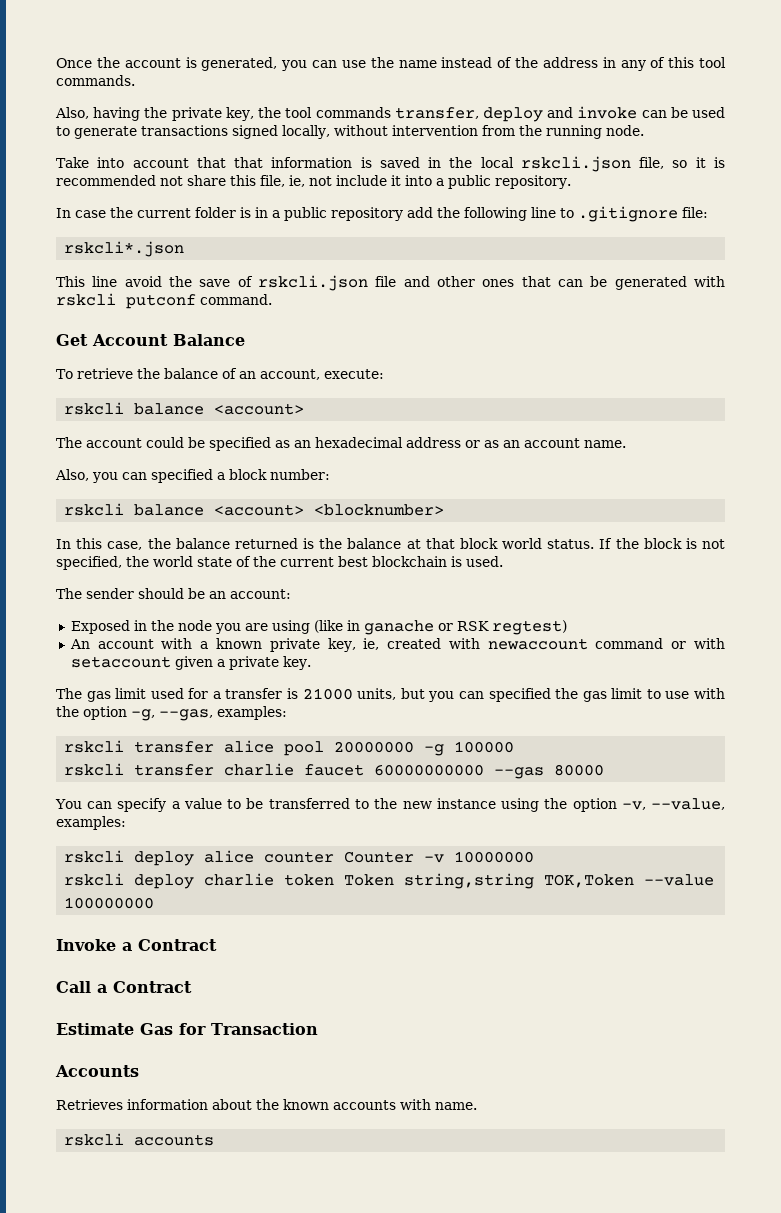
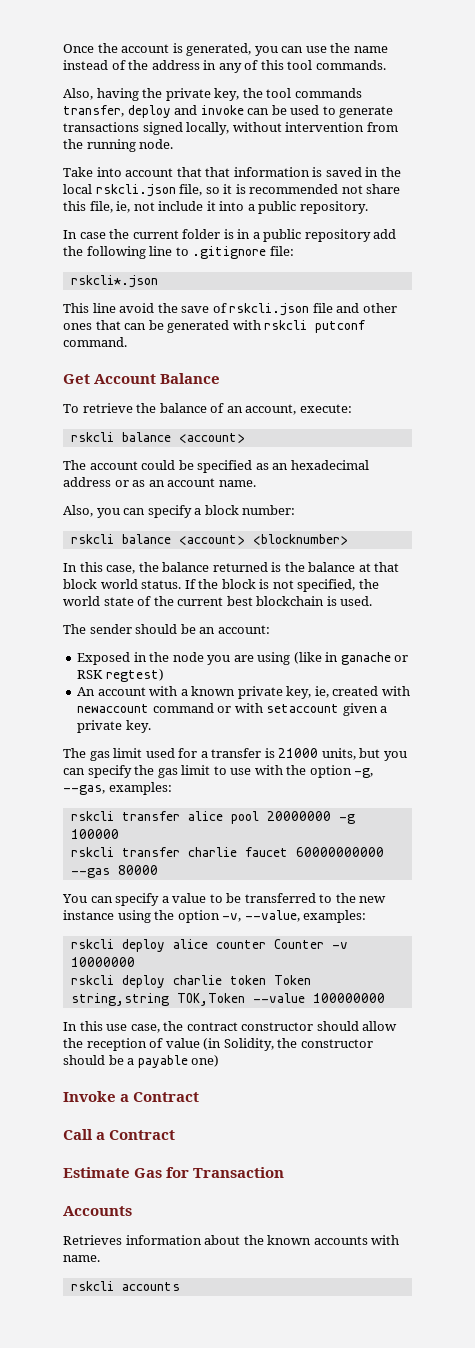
- Also, you can specified a block number:
+ Also, you can specify a block number:
- The gas limit used for a transfer is 21000 units, but you can specified the gas limit to use with the option -g, --gas, examples:
+ The gas limit used for a transfer is 21000 units, but you can specify the gas limit to use with the option -g, --gas, examples:
+ In this use case, the contract constructor should allow the reception of value (in Solidity, the constructor should be a payable one)

